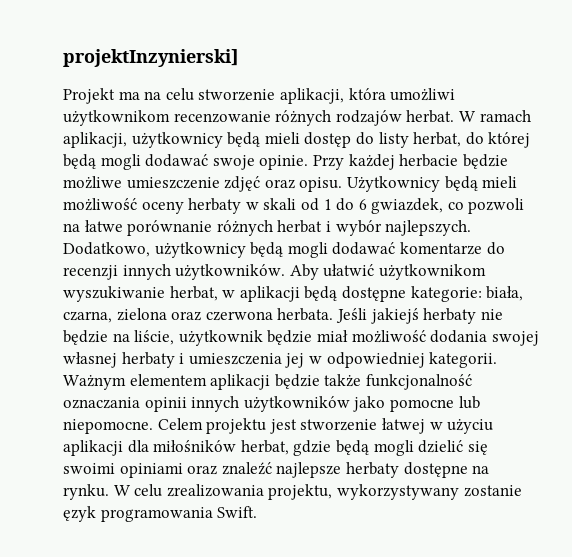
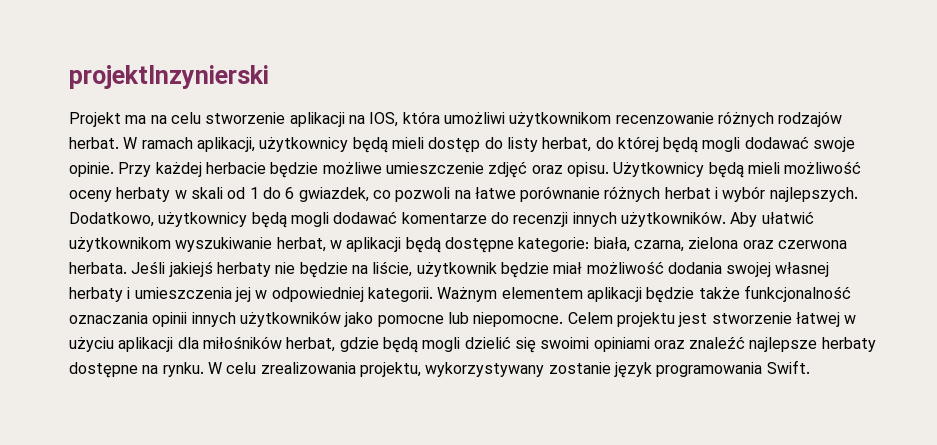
- projektInzynierski]
+ projektInzynierski
- Projekt ma na celu stworzenie aplikacji, która umożliwi użytkownikom recenzowanie różnych rodzajów herbat.
+ Projekt ma na celu stworzenie aplikacji na IOS, która umożliwi użytkownikom recenzowanie różnych rodzajów herbat.
- W celu zrealizowania projektu, wykorzystywany zostanie ęzyk programowania Swift.
+ W celu zrealizowania projektu, wykorzystywany zostanie język programowania Swift.

